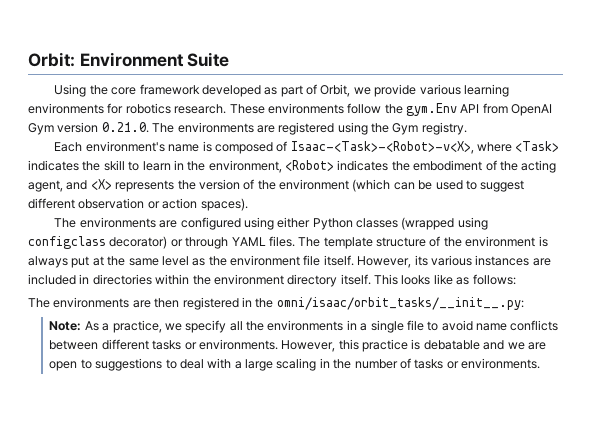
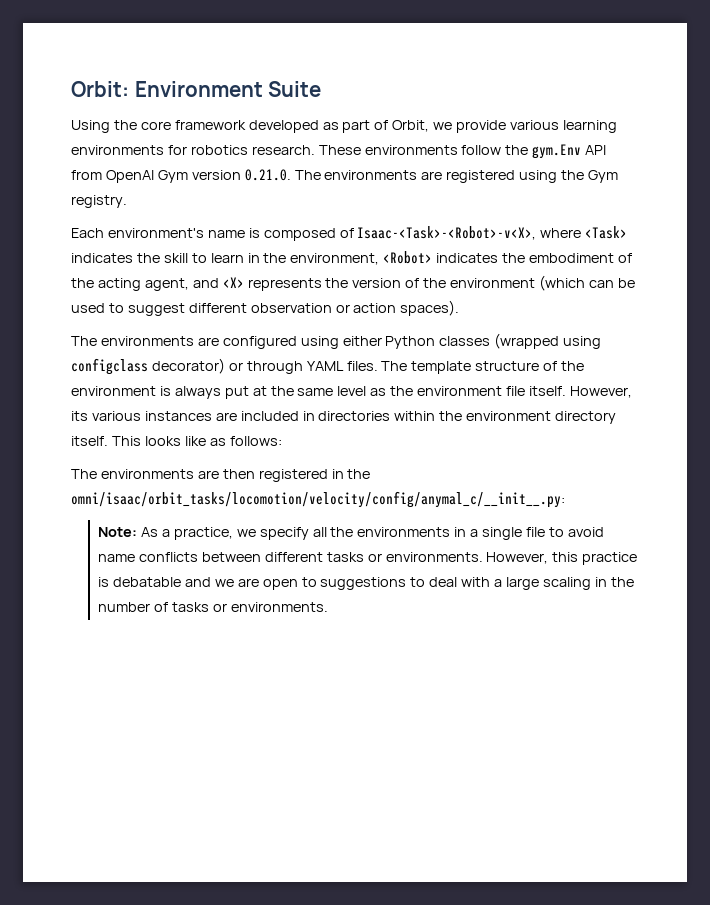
- The environments are then registered in the omni/isaac/orbit_tasks/__init__.py:
+ The environments are then registered in the omni/isaac/orbit_tasks/locomotion/velocity/config/anymal_c/__init__.py:

